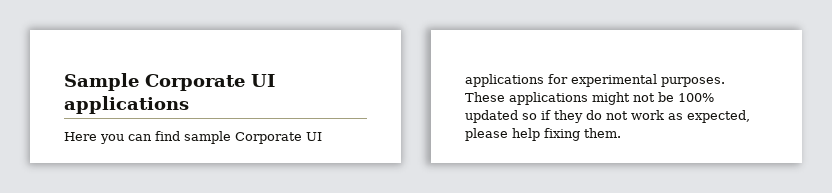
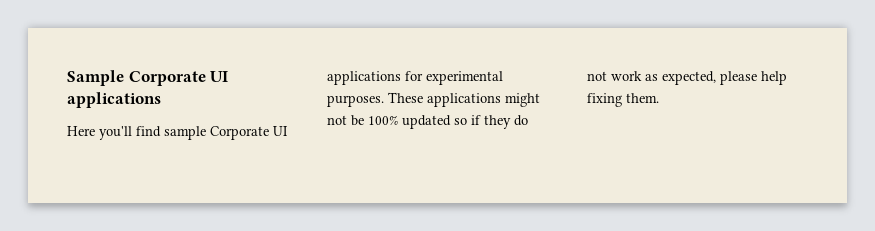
- Here you can find sample Corporate UI applications for experimental purposes.
+ Here you'll find sample Corporate UI applications for experimental purposes.

